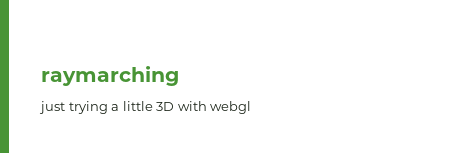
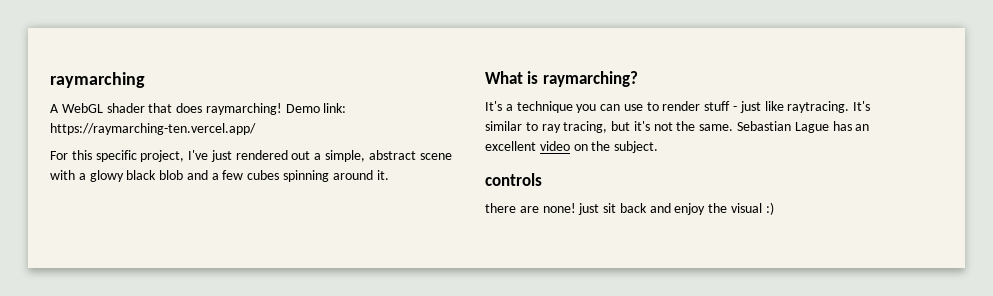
- just trying a little 3D with webgl
+ A WebGL shader that does raymarching! Demo link: https://raymarching-ten.vercel.app/
+ For this specific project, I've just rendered out a simple, abstract scene with a glowy black blob and a few cubes spinning around it.
+ What is raymarching?
+ It's a technique you can use to render stuff - just like raytracing. It's similar to ray tracing, but it's not the same. Sebastian Lague has an excellent video on the subject.
+ controls
+ there are none! just sit back and enjoy the visual :)

